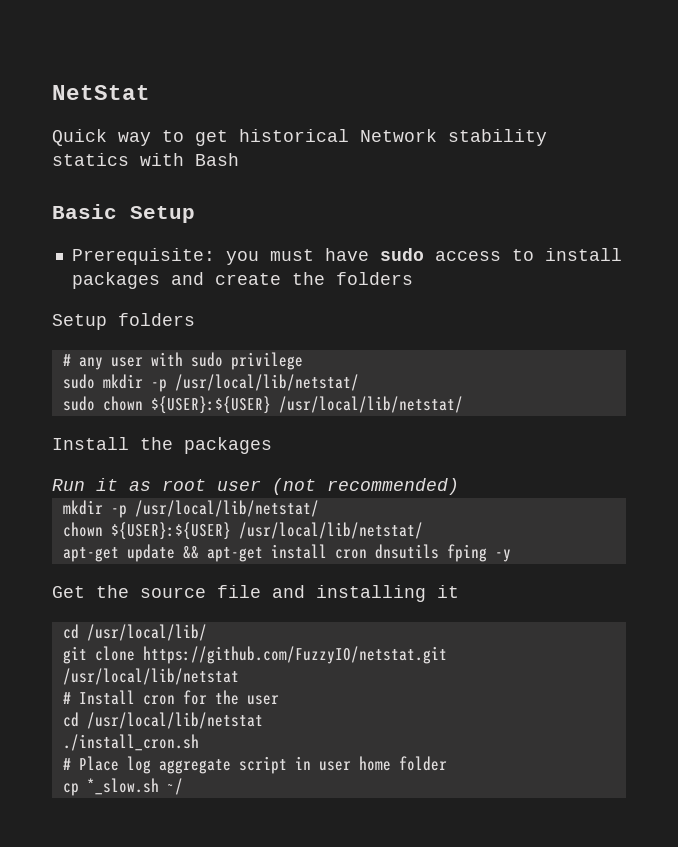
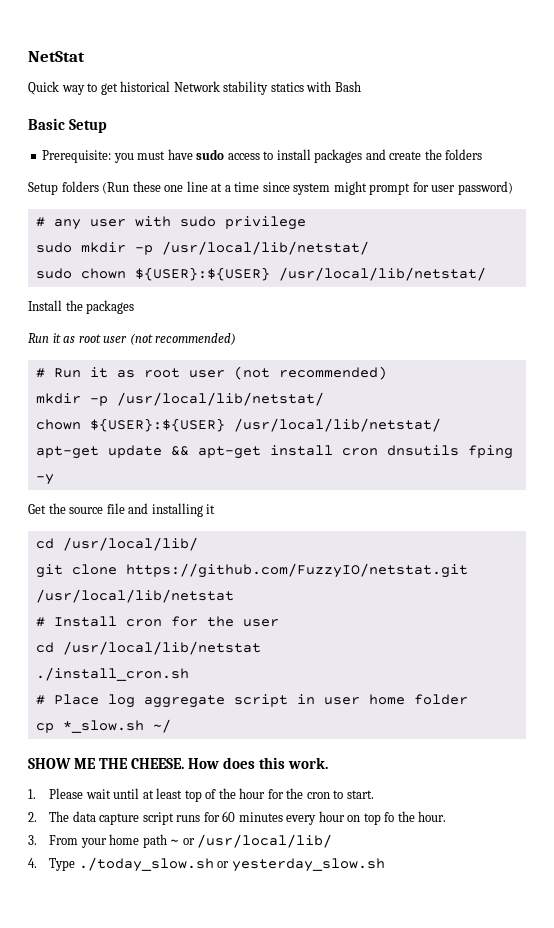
- Setup folders
+ Setup folders (Run these one line at a time since system might prompt for user password)
+ # Run it as root user (not recommended)
+ SHOW ME THE CHEESE. How does this work.
+ 1. Please wait until at least top of the hour for the cron to start.
+ 2. The data capture script runs for 60 minutes every hour on top fo the hour.
+ 3. From your home path ~ or /usr/local/lib/
+ 4. Type ./today_slow.sh or yesterday_slow.sh

